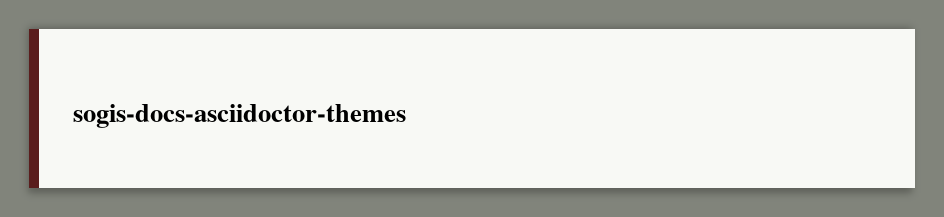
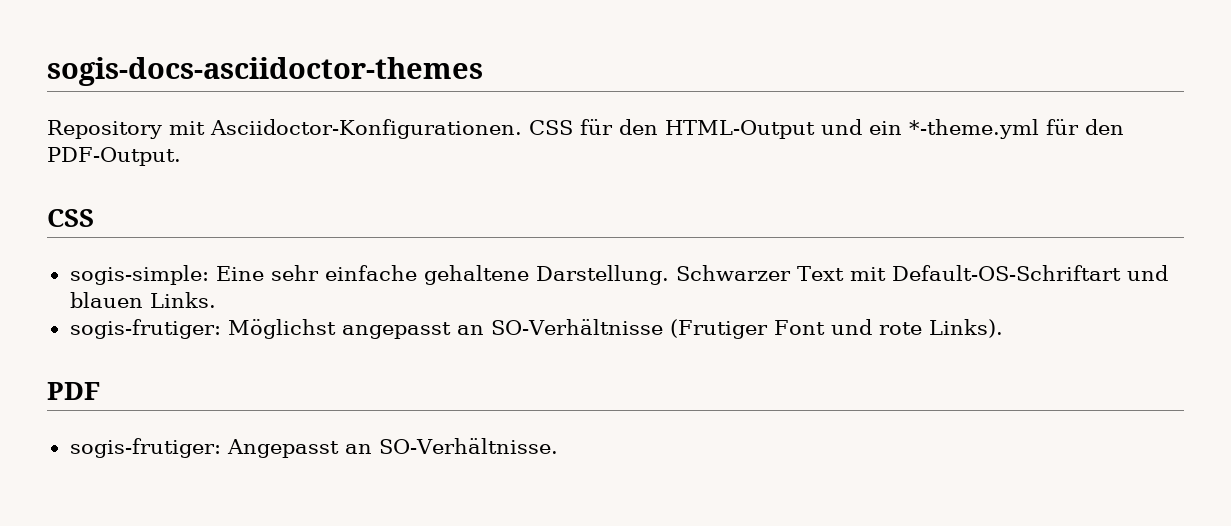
+ Repository mit Asciidoctor-Konfigurationen. CSS für den HTML-Output und ein *-theme.yml für den PDF-Output.
+ CSS
+ sogis-simple: Eine sehr einfache gehaltene Darstellung. Schwarzer Text mit Default-OS-Schriftart und blauen Links.
+ sogis-frutiger: Möglichst angepasst an SO-Verhältnisse (Frutiger Font und rote Links).
+ PDF
+ sogis-frutiger: Angepasst an SO-Verhältnisse.

